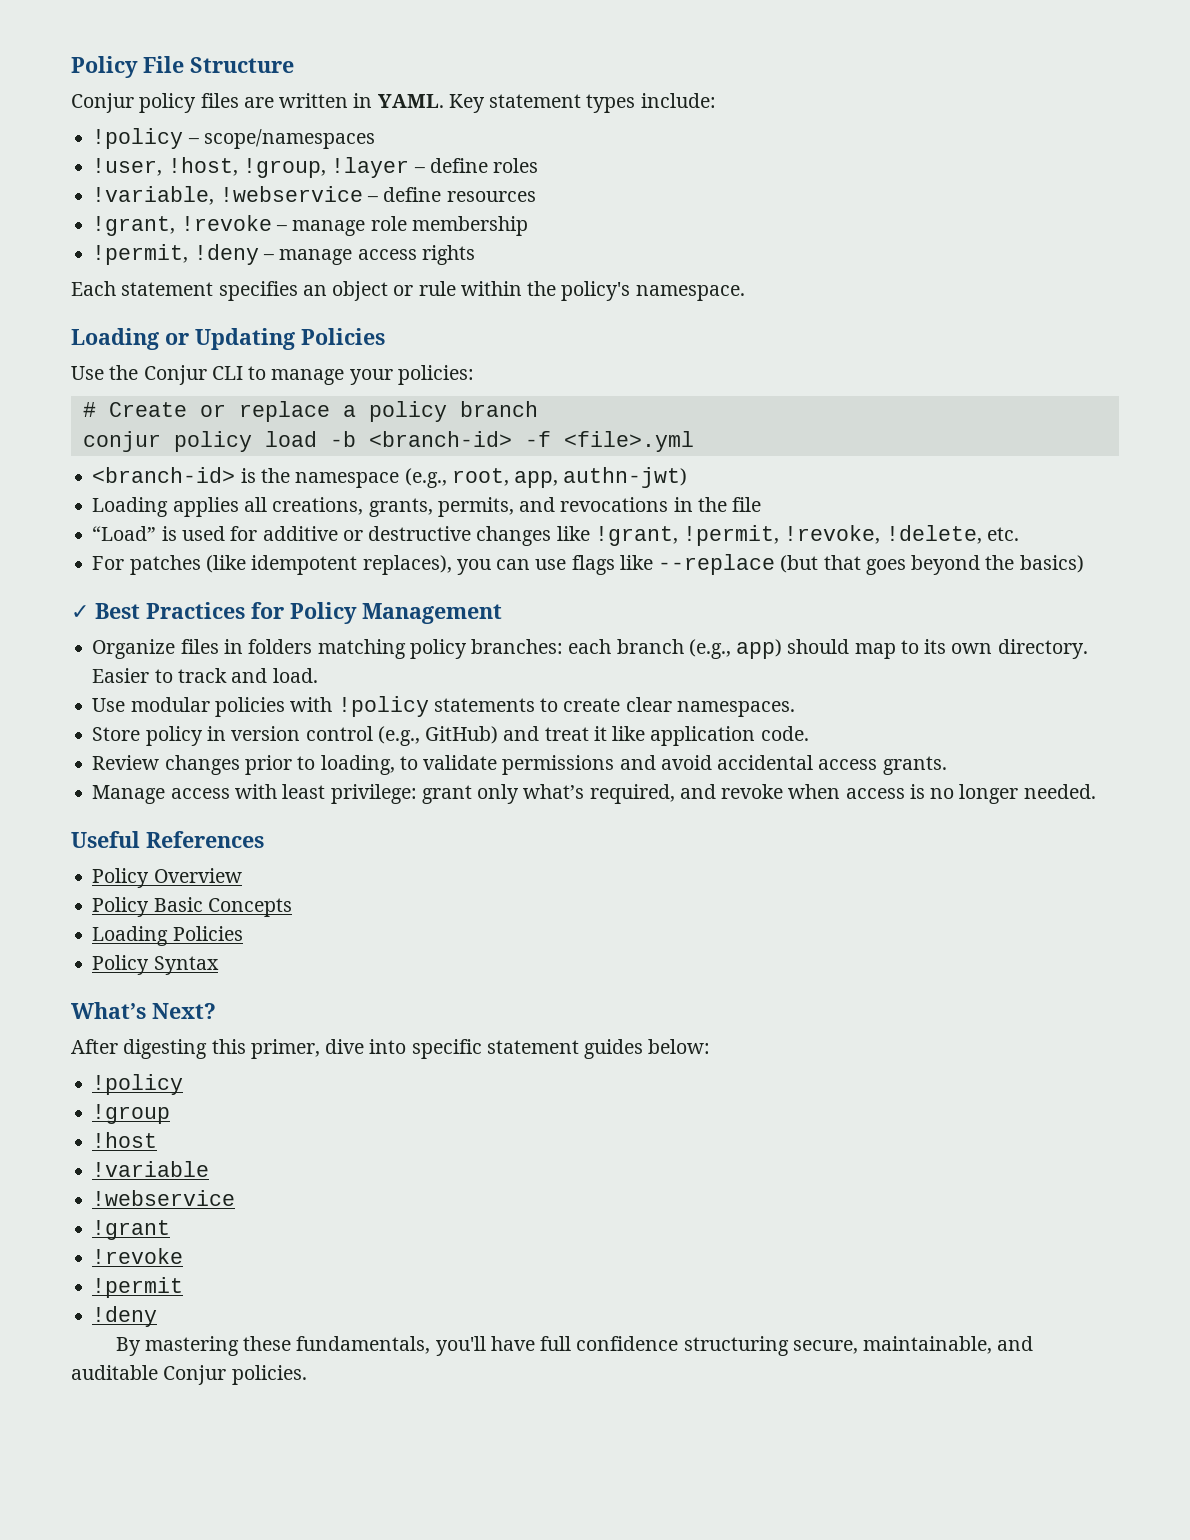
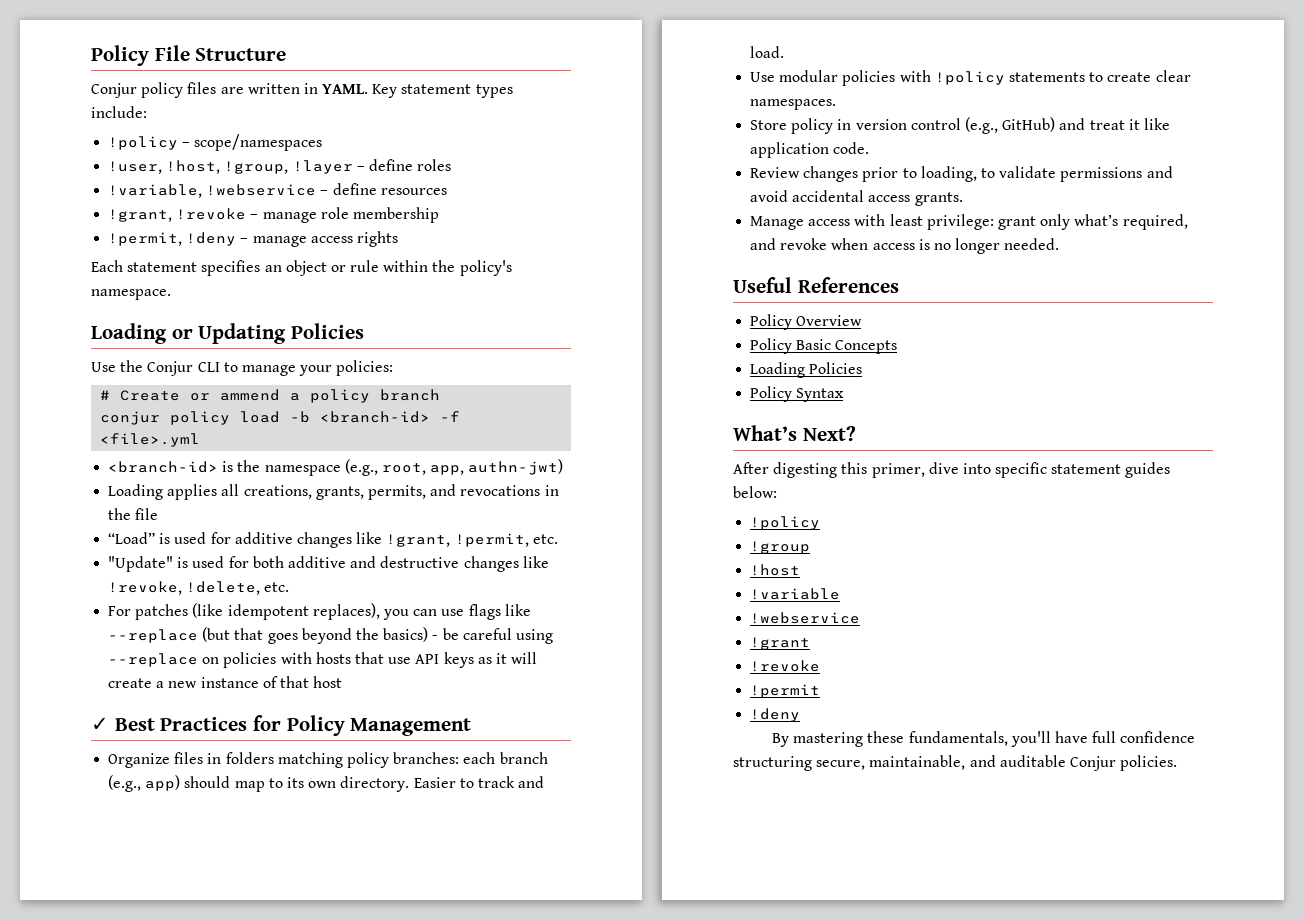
- # Create or replace a policy branch
+ # Create or ammend a policy branch
- “Load” is used for additive or destructive changes like !grant, !permit, !revoke, !delete, etc.
+ “Load” is used for additive changes like !grant, !permit, etc.
+ "Update" is used for both additive and destructive changes like !revoke, !delete, etc.
- For patches (like idempotent replaces), you can use flags like --replace (but that goes beyond the basics)
+ For patches (like idempotent replaces), you can use flags like --replace (but that goes beyond the basics) - be careful using --replace on policies with hosts that use API keys as it will create a new instance of that host

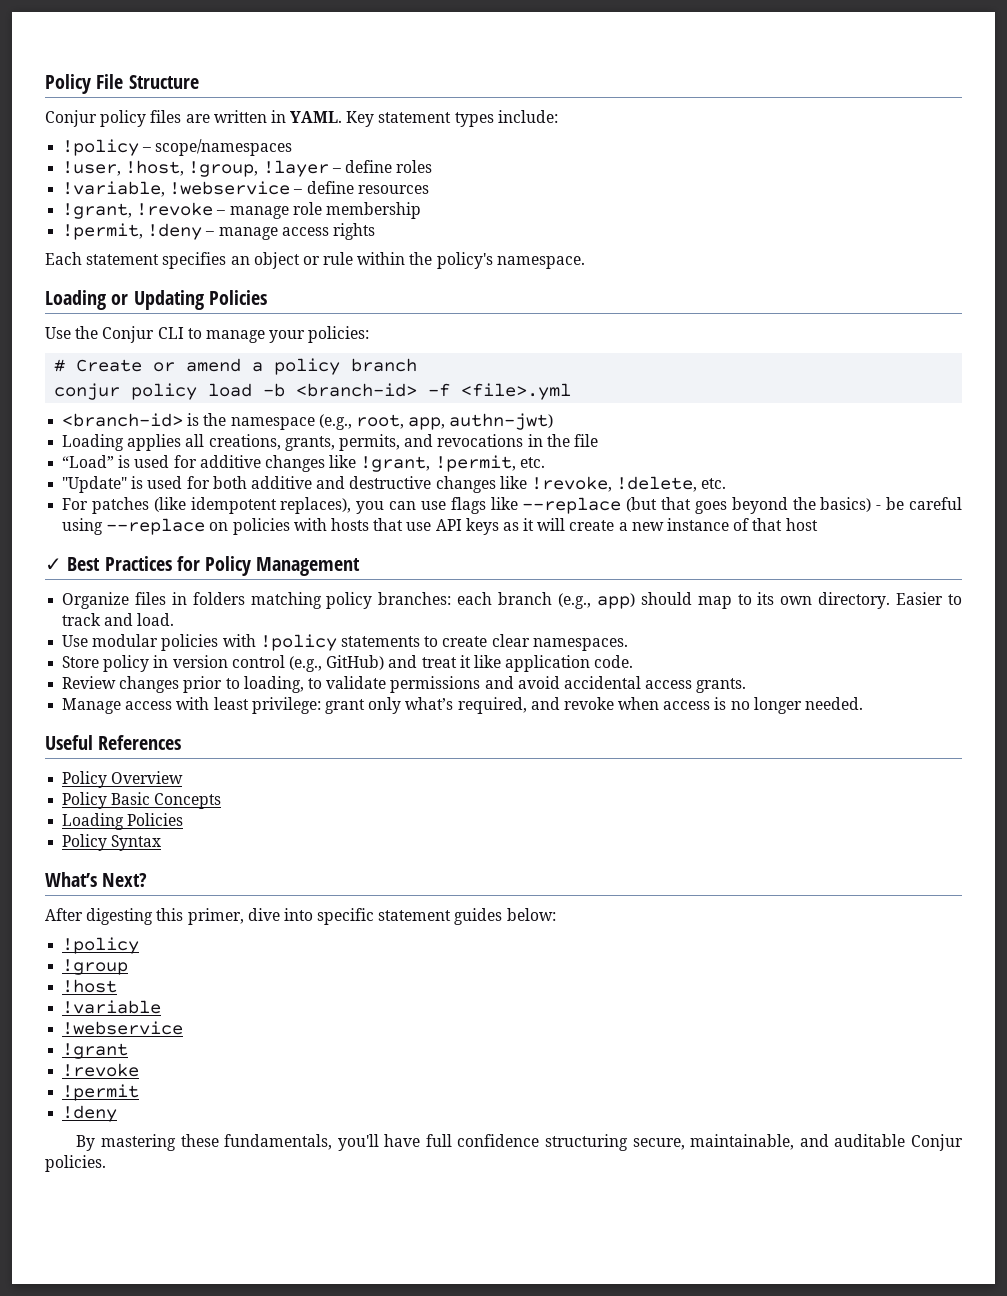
- # Create or ammend a policy branch
+ # Create or amend a policy branch

